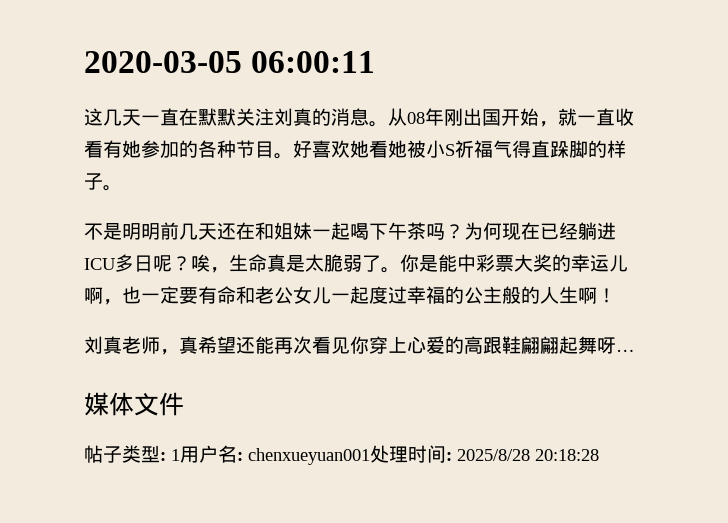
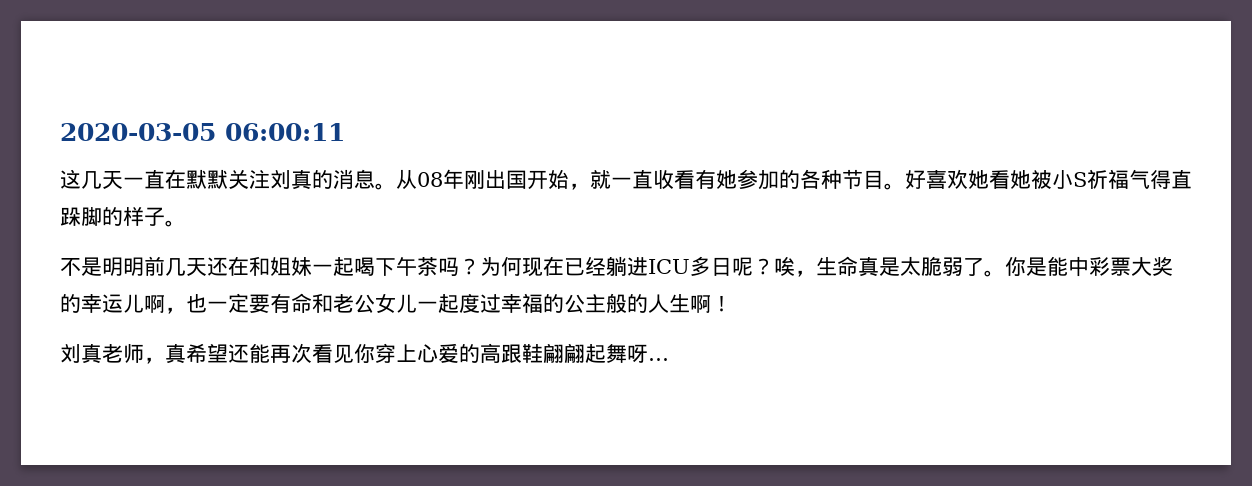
- 媒体文件
- 帖子类型: 1用户名: chenxueyuan001处理时间: 2025/8/28 20:18:28

